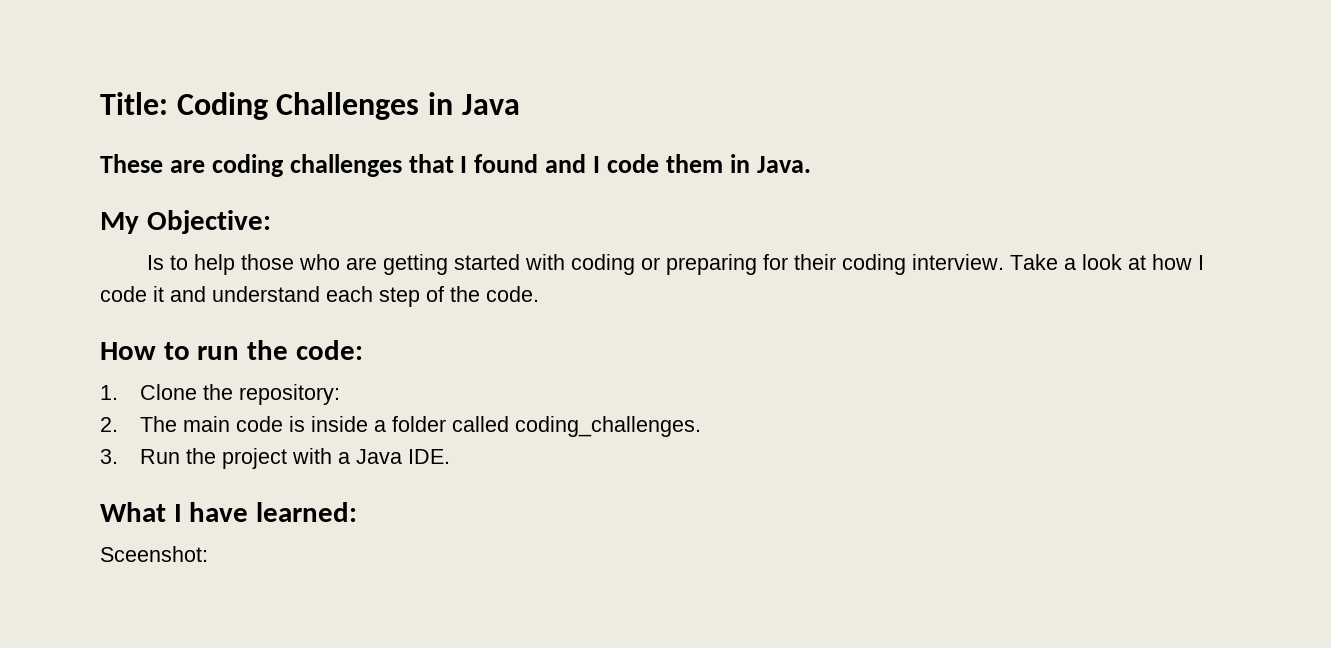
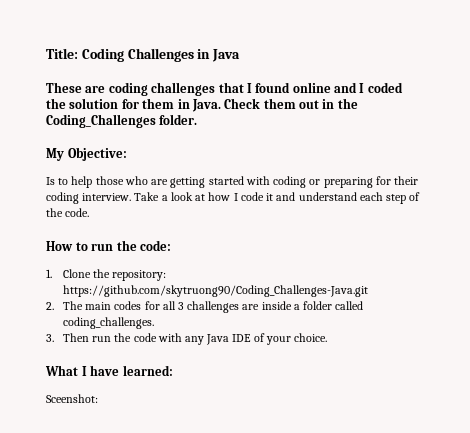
- These are coding challenges that I found and I code them in Java.
+ These are coding challenges that I found online and I coded the solution for them in Java. Check them out in the Coding_Challenges folder.
- 1. Clone the repository:
+ 1. Clone the repository: https://github.com/skytruong90/Coding_Challenges-Java.git
- 2. The main code is inside a folder called coding_challenges.
+ 2. The main codes for all 3 challenges are inside a folder called coding_challenges.
- 3. Run the project with a Java IDE.
+ 3. Then run the code with any Java IDE of your choice.

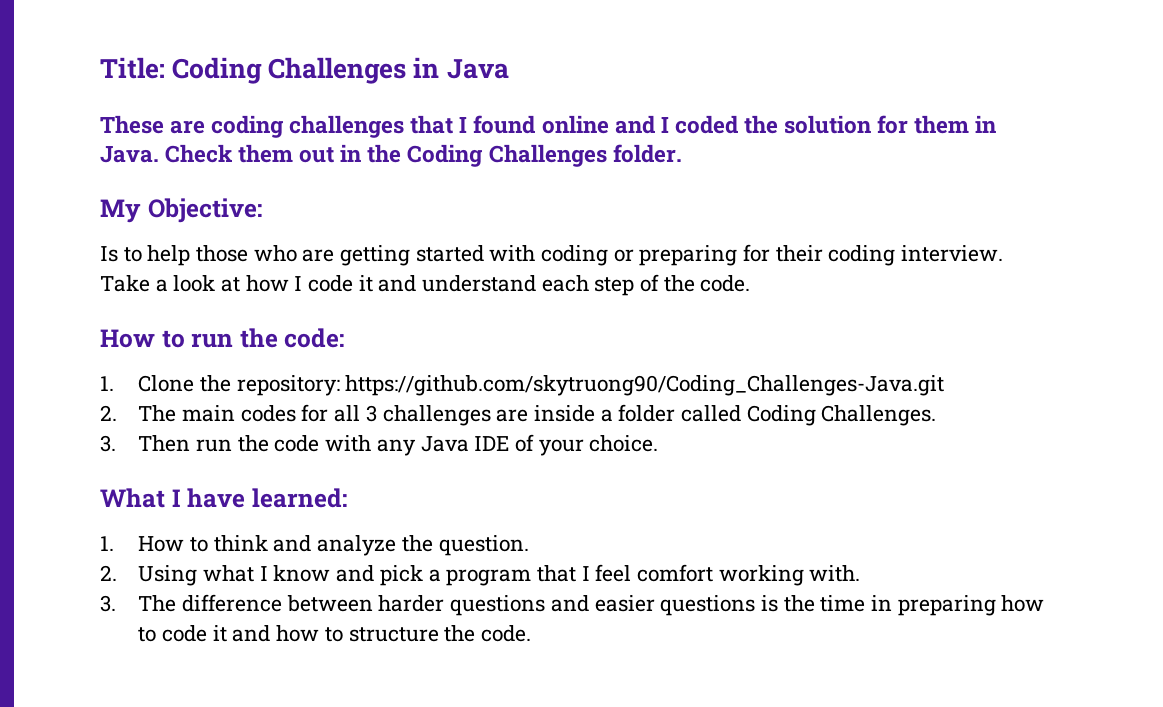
- Check them out in the Coding_Challenges folder.
+ Check them out in the Coding Challenges folder.
- 2. The main codes for all 3 challenges are inside a folder called coding_challenges.
+ 2. The main codes for all 3 challenges are inside a folder called Coding Challenges.
- Sceenshot:
+ 1. How to think and analyze the question.
+ 2. Using what I know and pick a program that I feel comfort working with.
+ 3. The difference between harder questions and easier questions is the time in preparing how to code it and how to structure the code.

